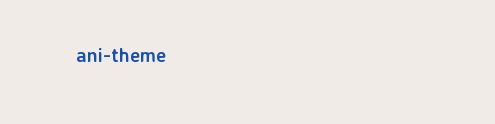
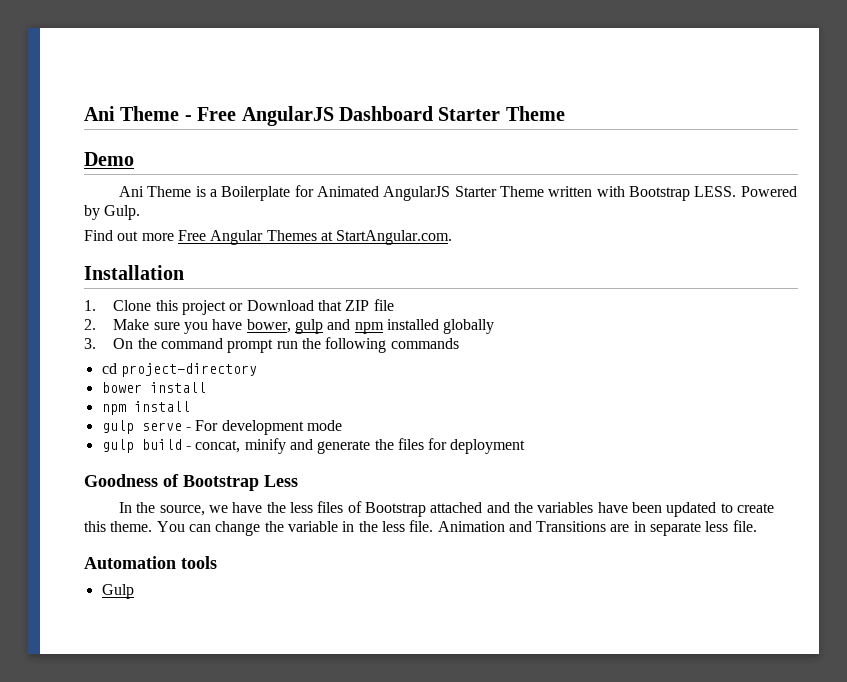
- ani-theme
+ Ani Theme - Free AngularJS Dashboard Starter Theme
+ Demo
+ Ani Theme is a Boilerplate for Animated AngularJS Starter Theme written with Bootstrap LESS. Powered by Gulp.
+ Find out more Free Angular Themes at StartAngular.com.
+ Installation
+ 1. Clone this project or Download that ZIP file
+ 2. Make sure you have bower, gulp and npm installed globally
+ 3. On the command prompt run the following commands
+ cd project-directory
+ bower install
+ npm install
+ gulp serve - For development mode
+ gulp build - concat, minify and generate the files for deployment
+ Goodness of Bootstrap Less
+ In the source, we have the less files of Bootstrap attached and the variables have been updated to create this theme. You can change the variable in the less file. Animation and Transitions are in separate less file.
+ Automation tools
+ Gulp

